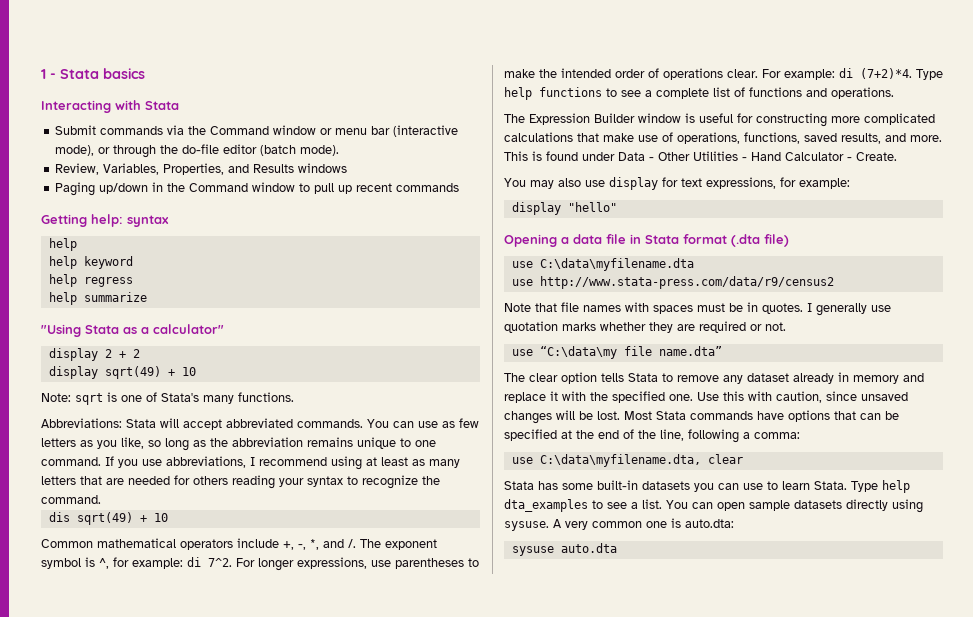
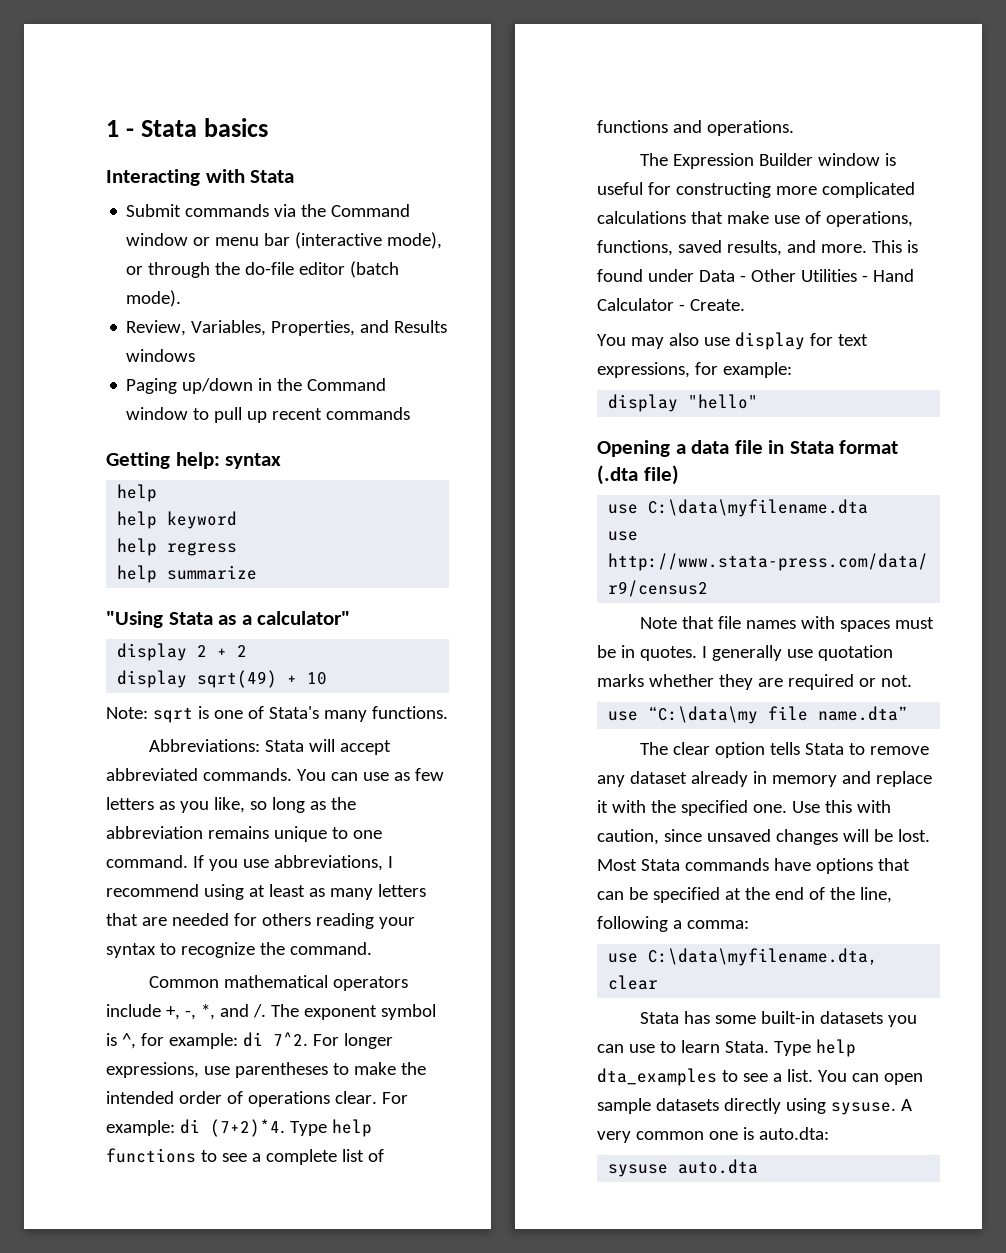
- dis sqrt(49) + 10

